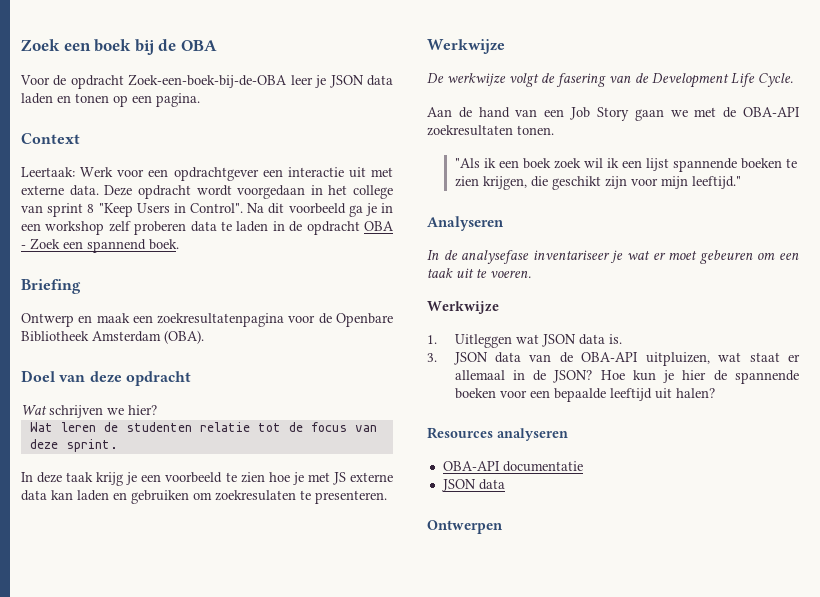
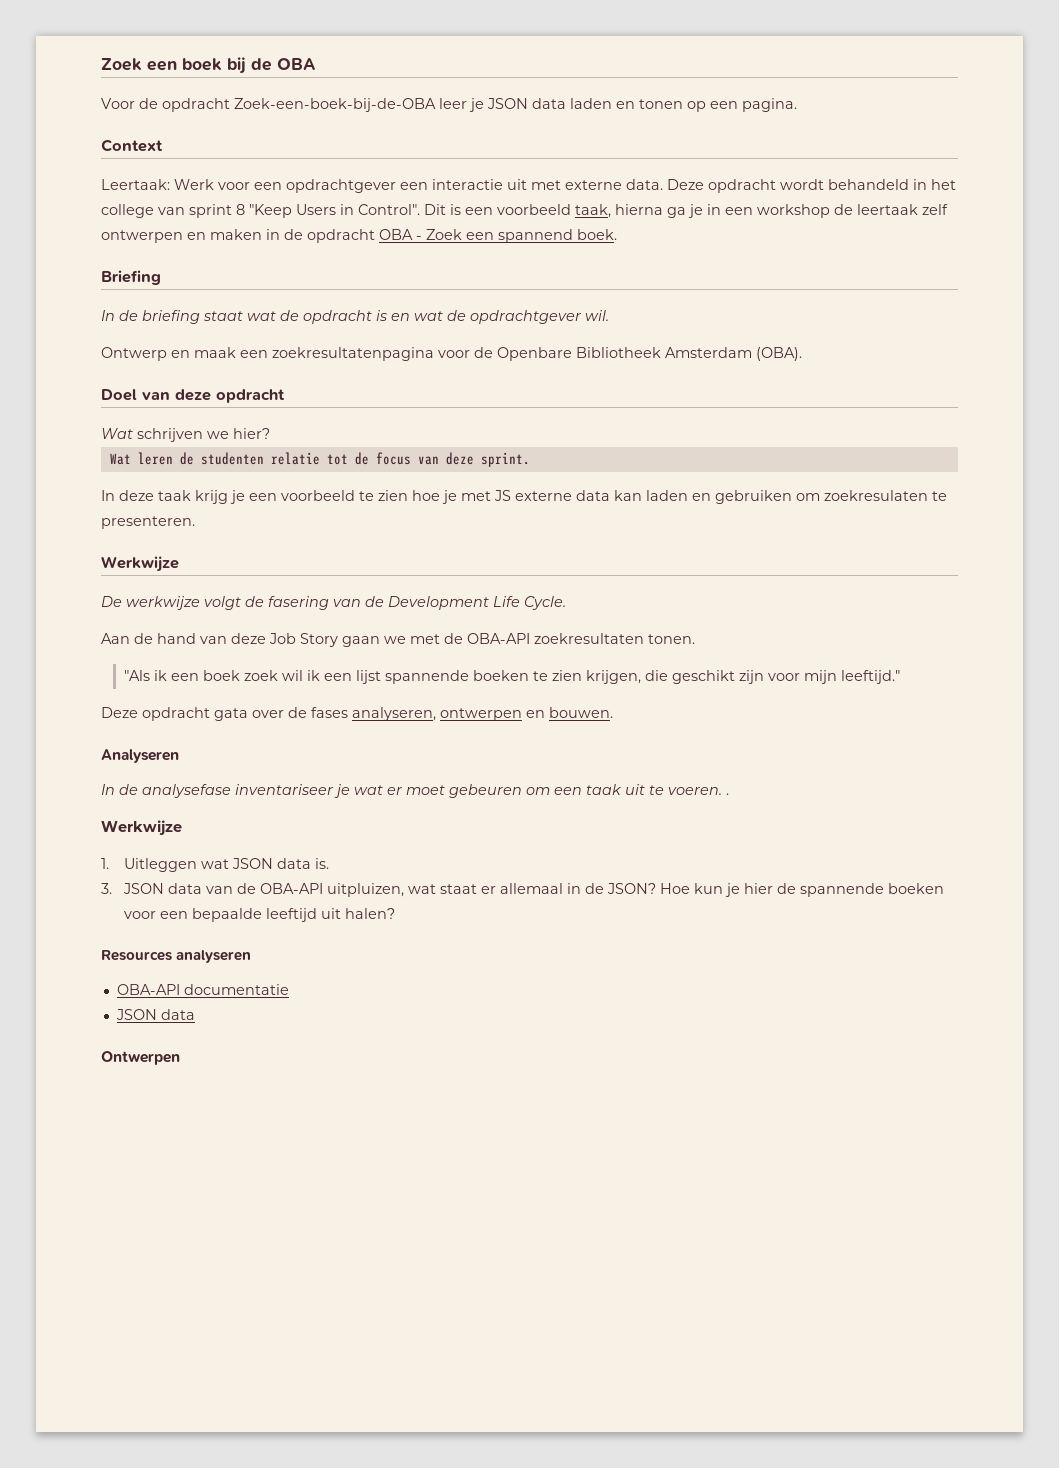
- Deze opdracht wordt voorgedaan in het college van sprint 8 "Keep Users in Control".
+ Deze opdracht wordt behandeld in het college van sprint 8 "Keep Users in Control".
- Na dit voorbeeld ga je in een workshop zelf proberen data te laden in de opdracht OBA - Zoek een spannend boek.
+ Dit is een voorbeeld taak, hierna ga je in een workshop de leertaak zelf ontwerpen en maken in de opdracht OBA - Zoek een spannend boek.
+ In de briefing staat wat de opdracht is en wat de opdrachtgever wil.
- Aan de hand van een Job Story gaan we met de OBA-API zoekresultaten tonen.
+ Aan de hand van deze Job Story gaan we met de OBA-API zoekresultaten tonen.
+ Deze opdracht gata over de fases analyseren, ontwerpen en bouwen.
- In de analysefase inventariseer je wat er moet gebeuren om een taak uit te voeren.
+ In de analysefase inventariseer je wat er moet gebeuren om een taak uit te voeren. .

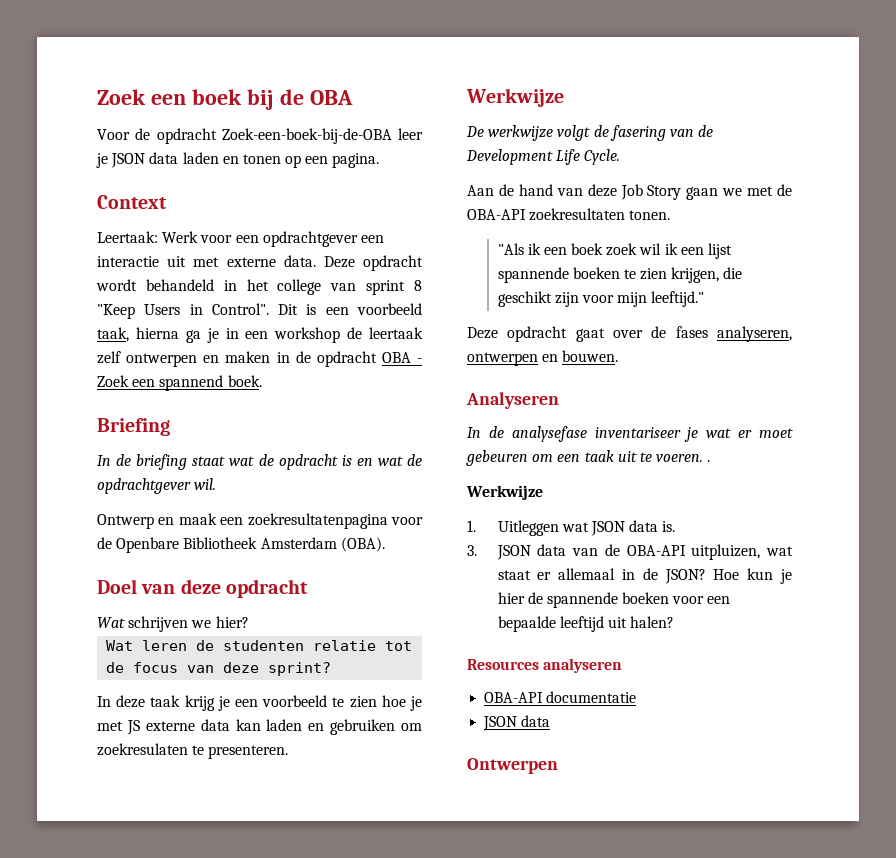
- Wat leren de studenten relatie tot de focus van deze sprint.
+ Wat leren de studenten relatie tot de focus van deze sprint?
- Deze opdracht gata over de fases analyseren, ontwerpen en bouwen.
+ Deze opdracht gaat over de fases analyseren, ontwerpen en bouwen.

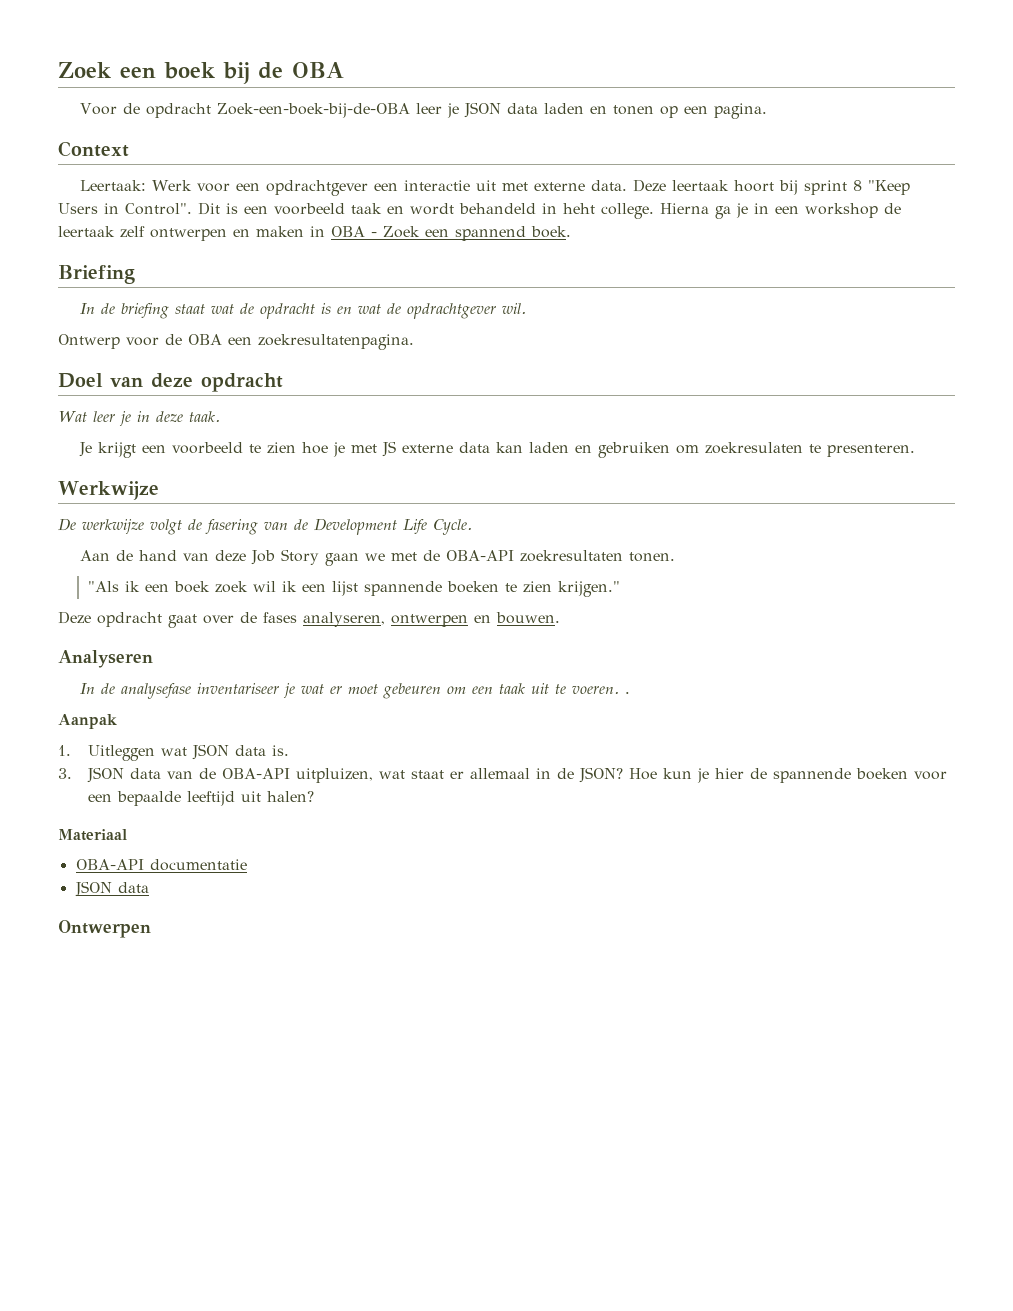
- Deze opdracht wordt behandeld in het college van sprint 8 "Keep Users in Control".
+ Deze leertaak hoort bij sprint 8 "Keep Users in Control".
- Dit is een voorbeeld taak, hierna ga je in een workshop de leertaak zelf ontwerpen en maken in de opdracht OBA - Zoek een spannend boek.
+ Dit is een voorbeeld taak en wordt behandeld in heht college. Hierna ga je in een workshop de leertaak zelf ontwerpen en maken in OBA - Zoek een spannend boek.
- Ontwerp en maak een zoekresultatenpagina voor de Openbare Bibliotheek Amsterdam (OBA).
+ Ontwerp voor de OBA een zoekresultatenpagina.
- Wat schrijven we hier?
- Wat leren de studenten relatie tot de focus van deze sprint?
- In deze taak krijg je een voorbeeld te zien hoe je met JS externe data kan laden en gebruiken om zoekresulaten te presenteren.
+ Wat leer je in deze taak.
+ Je krijgt een voorbeeld te zien hoe je met JS externe data kan laden en gebruiken om zoekresulaten te presenteren.
- "Als ik een boek zoek wil ik een lijst spannende boeken te zien krijgen, die geschikt zijn voor mijn leeftijd."
+ "Als ik een boek zoek wil ik een lijst spannende boeken te zien krijgen."
  In de analysefase inventariseer je wat er moet gebeuren om een taak uit te voeren. .
- Werkwijze
+ Aanpak
- Resources analyseren
+ Materiaal

